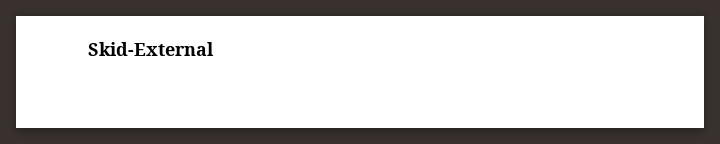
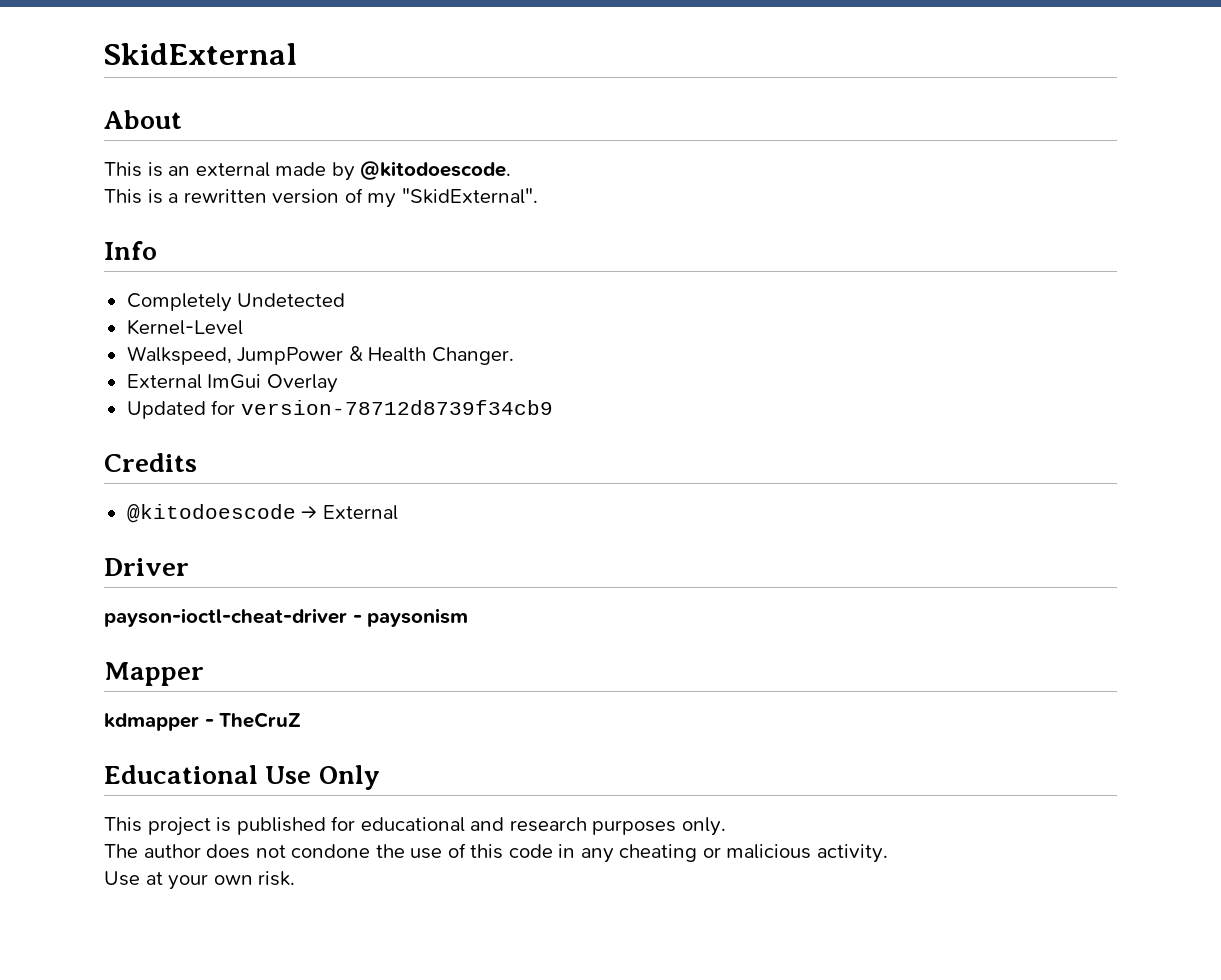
- Skid-External
+ SkidExternal
+ About
+ This is an external made by @kitodoescode.
+ This is a rewritten version of my "SkidExternal".
+ Info
+ Completely Undetected
+ Kernel-Level
+ Walkspeed, JumpPower & Health Changer.
+ External ImGui Overlay
+ Updated for version-78712d8739f34cb9
+ Credits
+ @kitodoescode → External
+ Driver
+ payson-ioctl-cheat-driver - paysonism
+ Mapper
+ kdmapper - TheCruZ
+ Educational Use Only
+ This project is published for educational and research purposes only.
+ The author does not condone the use of this code in any cheating or malicious activity.
+ Use at your own risk.

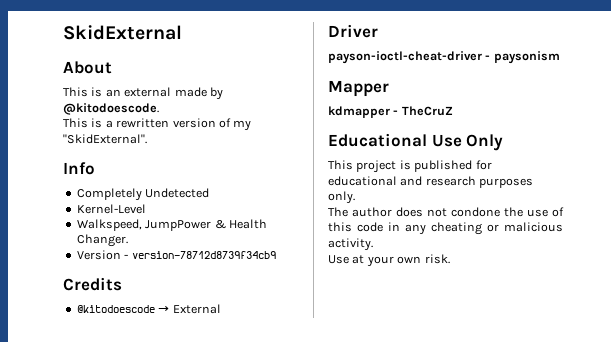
- External ImGui Overlay
- Updated for version-78712d8739f34cb9
+ Version - version-78712d8739f34cb9

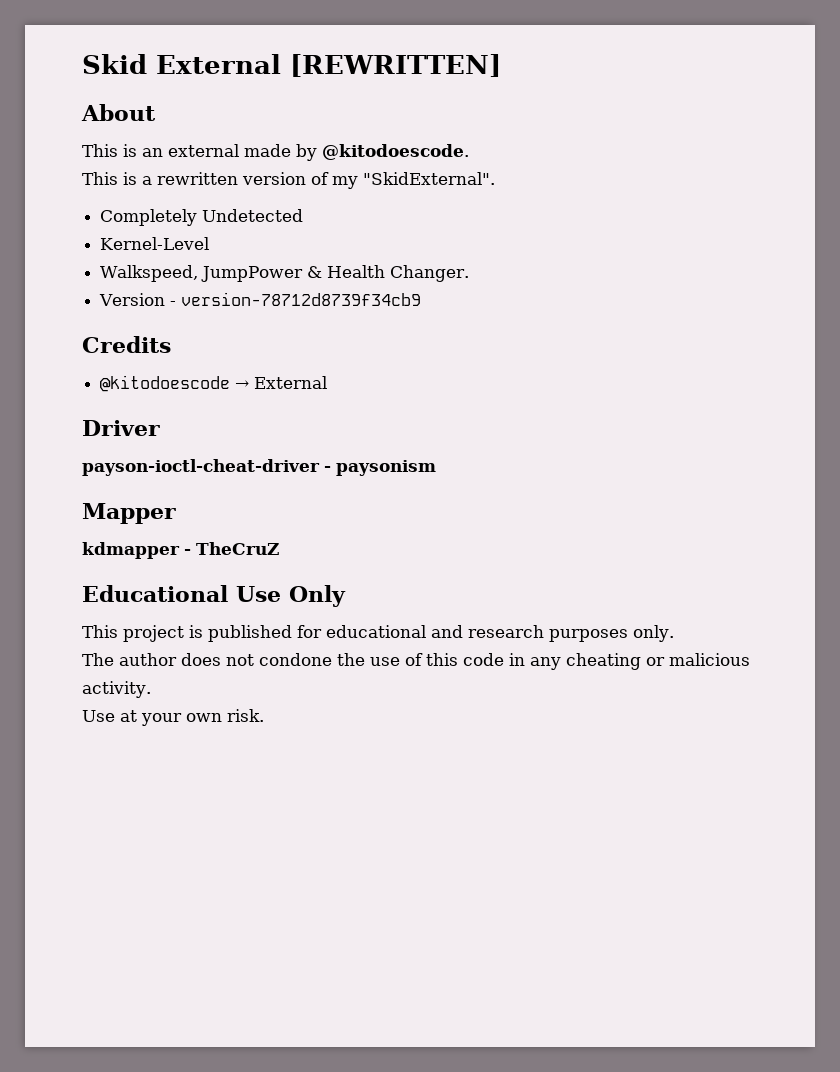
- SkidExternal
+ Skid External [REWRITTEN]
- Info

